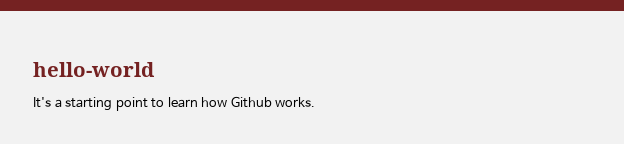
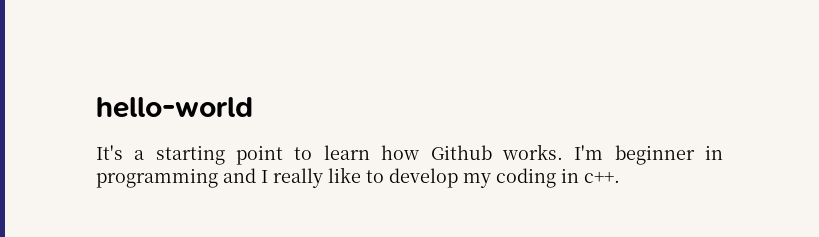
+ I'm beginner in programming and I really like to develop my coding in c++.

